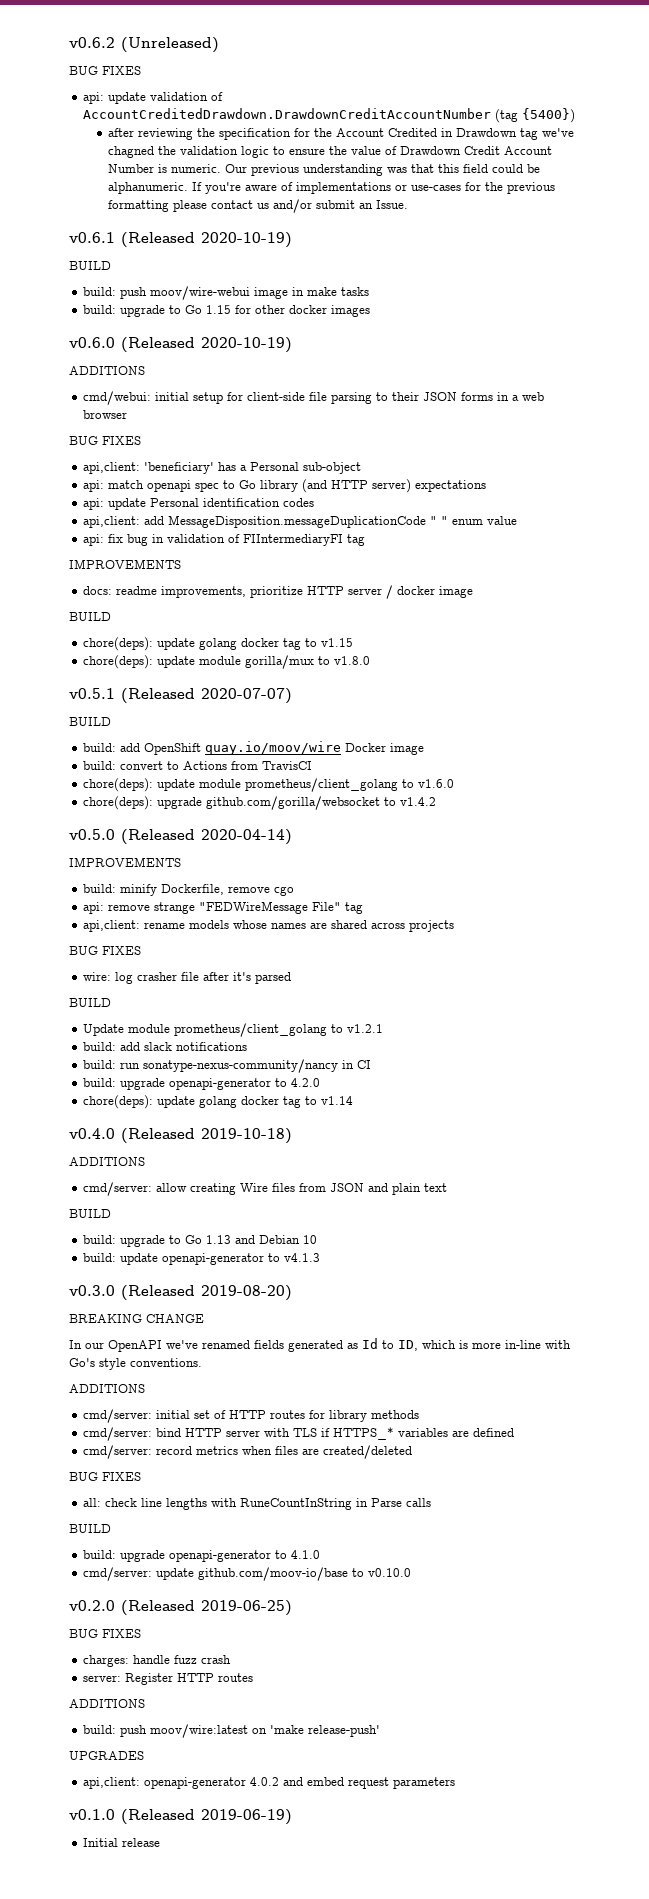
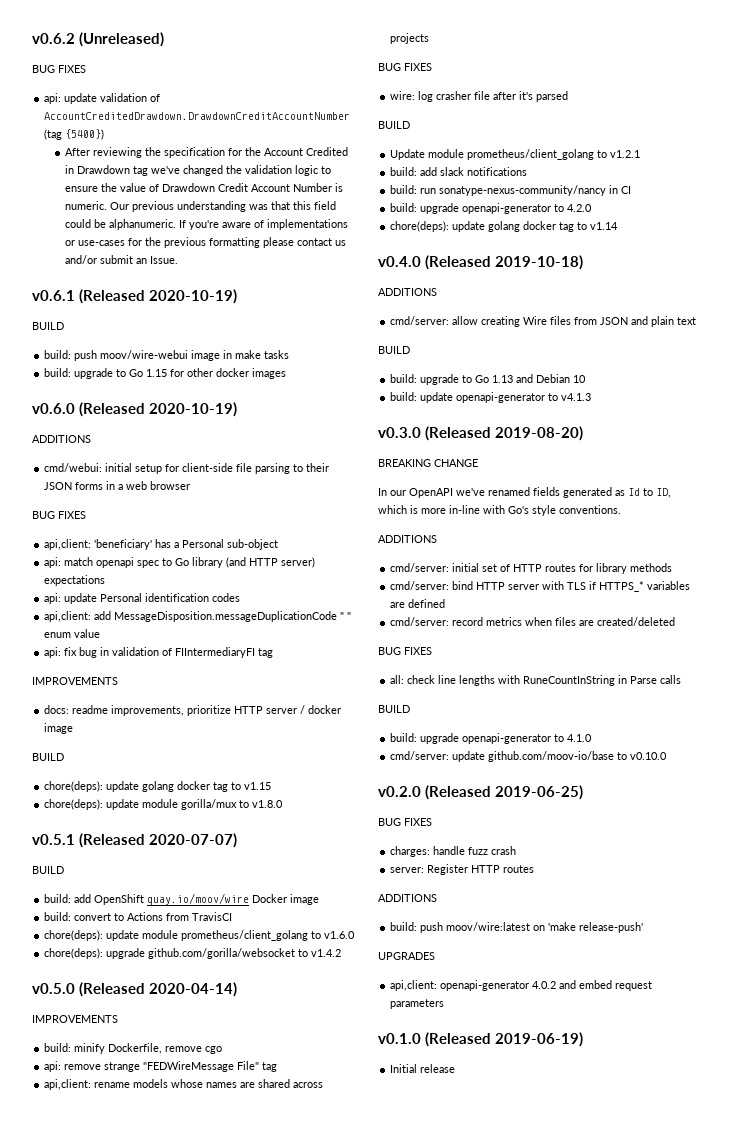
- after reviewing the specification for the Account Credited in Drawdown tag we've chagned the validation logic to ensure the value of Drawdown Credit Account Number is numeric.
+ After reviewing the specification for the Account Credited in Drawdown tag we've changed the validation logic to ensure the value of Drawdown Credit Account Number is numeric.

